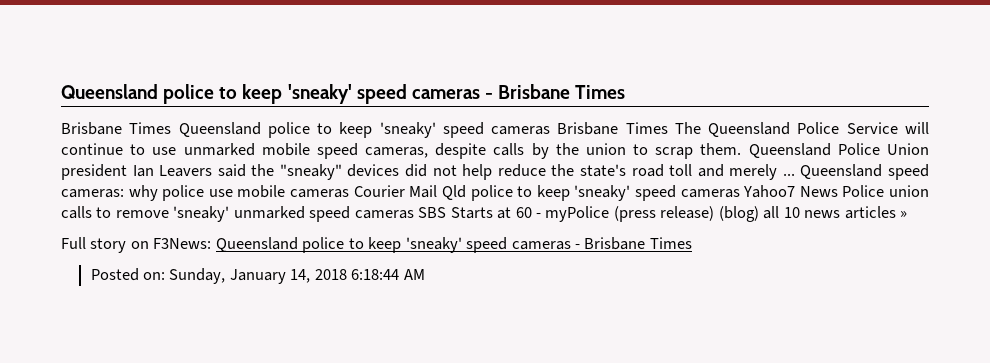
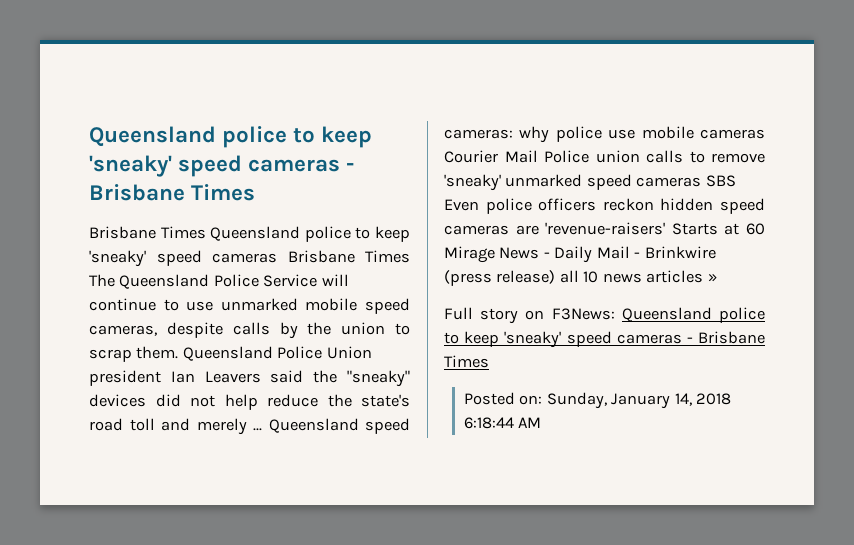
- Queensland speed cameras: why police use mobile cameras Courier Mail Qld police to keep 'sneaky' speed cameras Yahoo7 News Police union calls to remove 'sneaky' unmarked speed cameras SBS Starts at 60 - myPolice (press release) (blog) all 10 news articles »
+ Queensland speed cameras: why police use mobile cameras Courier Mail Police union calls to remove 'sneaky' unmarked speed cameras SBS Even police officers reckon hidden speed cameras are 'revenue-raisers' Starts at 60 Mirage News - Daily Mail - Brinkwire (press release) all 10 news articles »

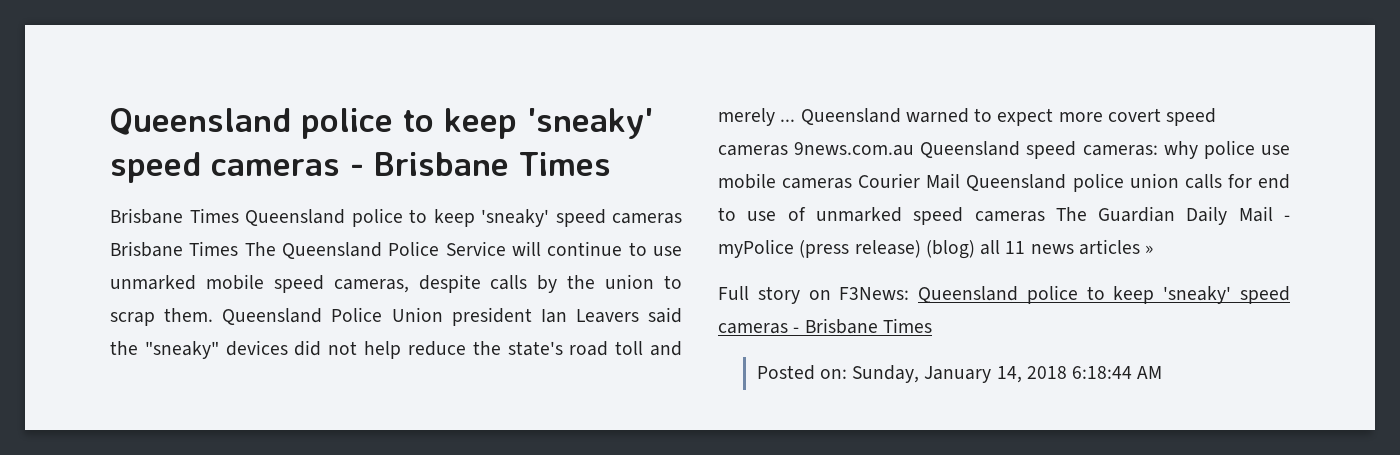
- Queensland speed cameras: why police use mobile cameras Courier Mail Police union calls to remove 'sneaky' unmarked speed cameras SBS Even police officers reckon hidden speed cameras are 'revenue-raisers' Starts at 60 Mirage News - Daily Mail - Brinkwire (press release) all 10 news articles »
+ Queensland warned to expect more covert speed cameras 9news.com.au Queensland speed cameras: why police use mobile cameras Courier Mail Queensland police union calls for end to use of unmarked speed cameras The Guardian Daily Mail - myPolice (press release) (blog) all 11 news articles »

